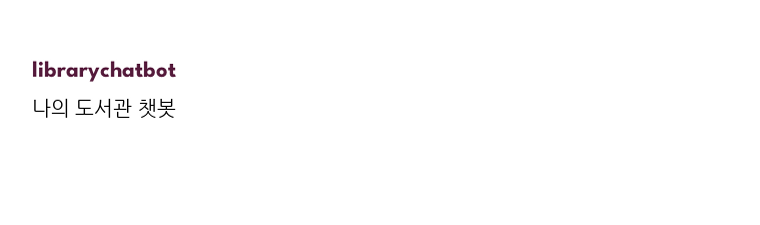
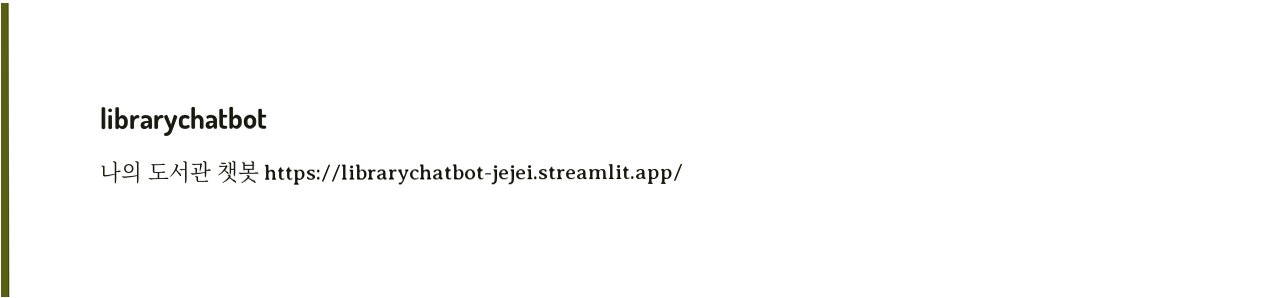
- 나의 도서관 챗봇
+ 나의 도서관 챗봇 https://librarychatbot-jejei.streamlit.app/

